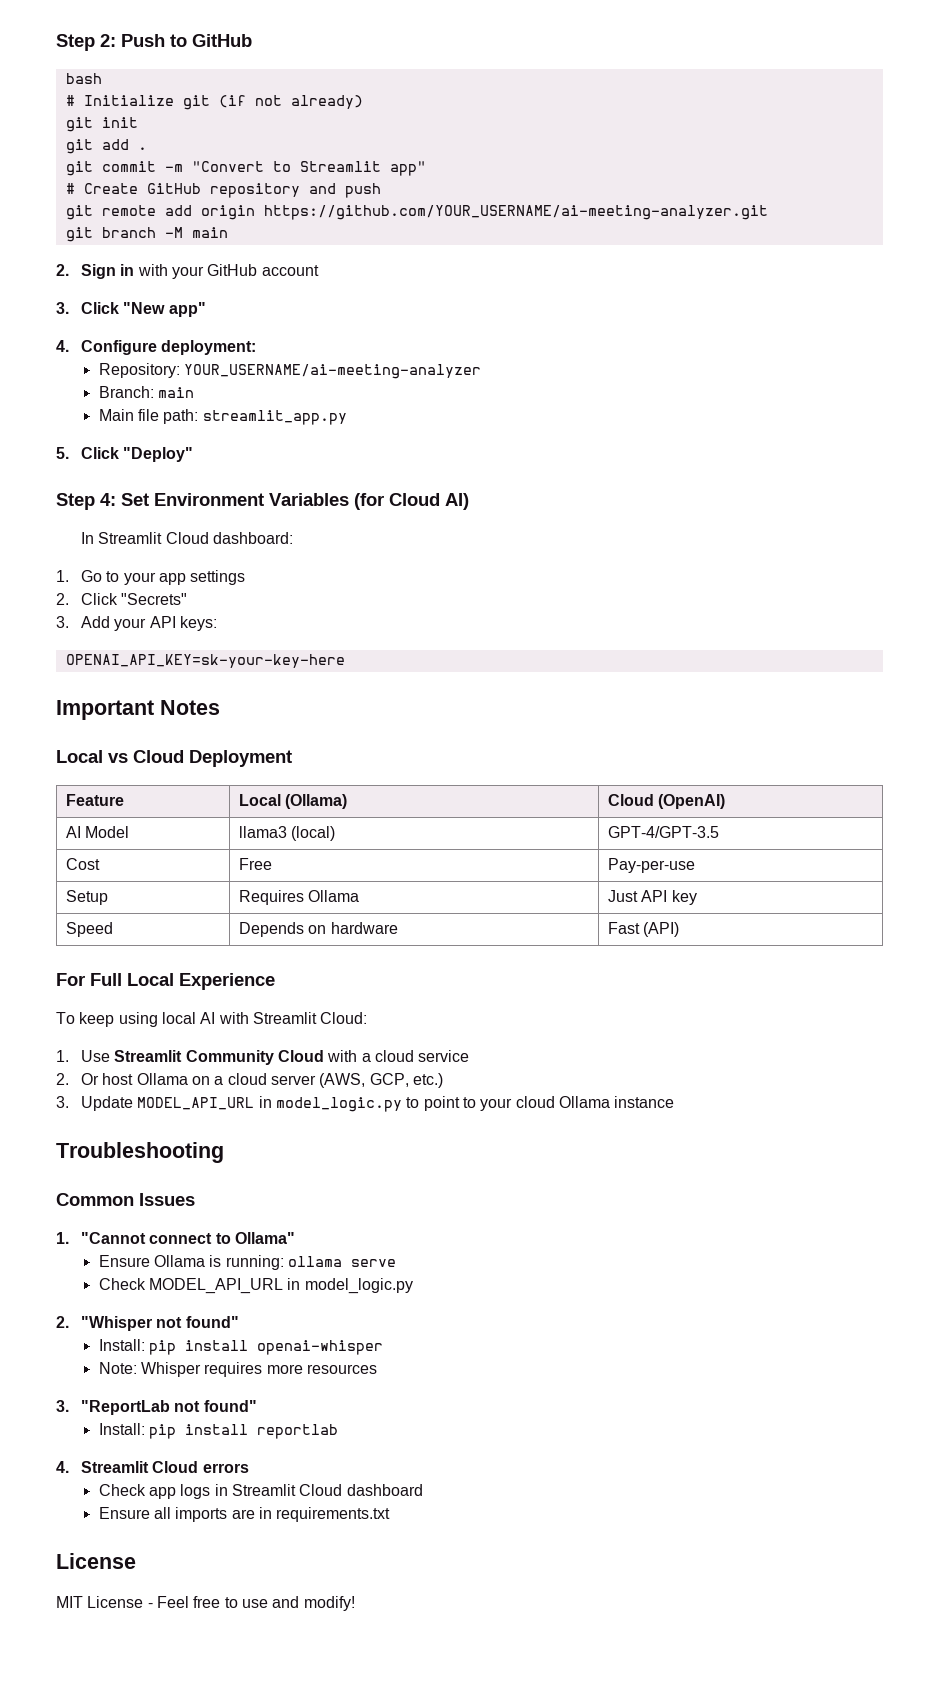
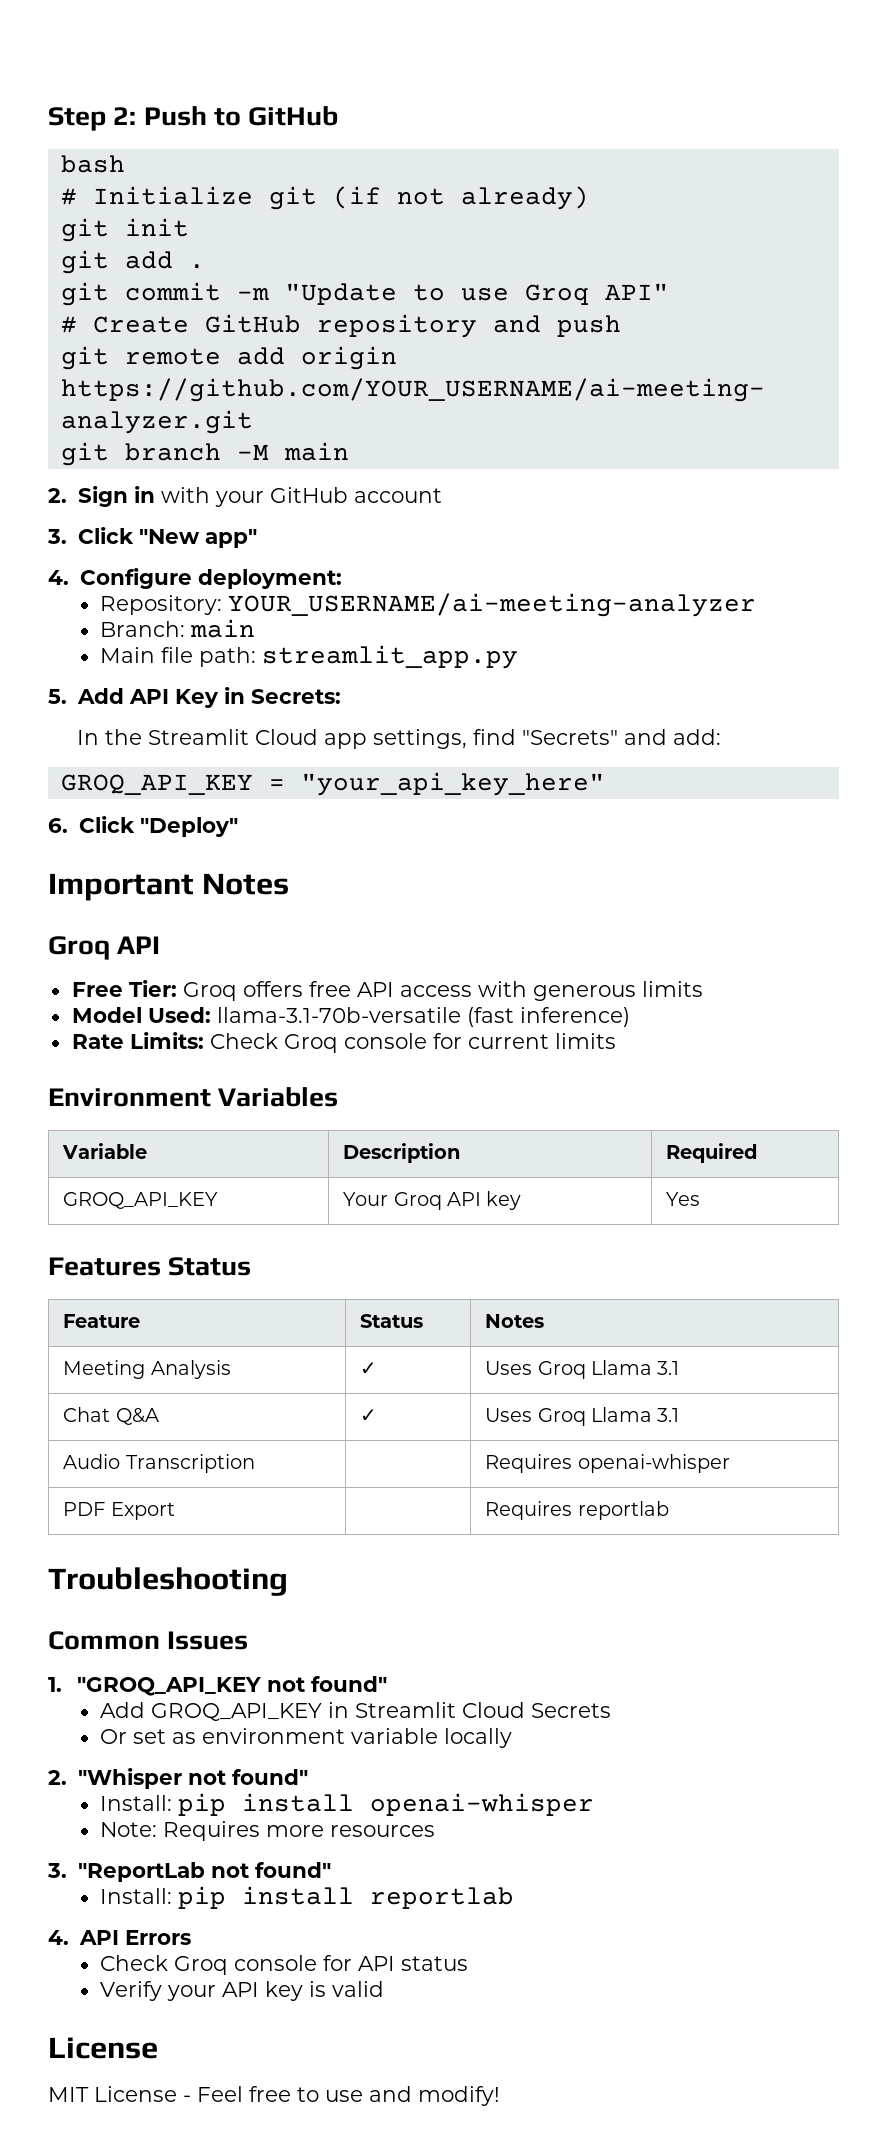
- git commit -m "Convert to Streamlit app"
+ git commit -m "Update to use Groq API"
- 5. Click "Deploy"
- Step 4: Set Environment Variables (for Cloud AI)
+ 5. Add API Key in Secrets:
- In Streamlit Cloud dashboard:
- 1. Go to your app settings
- 2. Click "Secrets"
- 3. Add your API keys:
- OPENAI_API_KEY=sk-your-key-here
+ In the Streamlit Cloud app settings, find "Secrets" and add:
+ GROQ_API_KEY = "your_api_key_here"
+ 6. Click "Deploy"
  Important Notes
- Local vs Cloud Deployment
- Feature | Local (Ollama) | Cloud (OpenAI)
- AI Model | llama3 (local) | GPT-4/GPT-3.5
- Cost | Free | Pay-per-use
- Setup | Requires Ollama | Just API key
- Speed | Depends on hardware | Fast (API)
- For Full Local Experience
- To keep using local AI with Streamlit Cloud:
- 1. Use Streamlit Community Cloud with a cloud service
- 2. Or host Ollama on a cloud server (AWS, GCP, etc.)
- 3. Update MODEL_API_URL in model_logic.py to point to your cloud Ollama instance
+ Groq API
+ Free Tier: Groq offers free API access with generous limits
+ Model Used: llama-3.1-70b-versatile (fast inference)
+ Rate Limits: Check Groq console for current limits
+ Environment Variables
+ Variable | Description | Required
+ GROQ_API_KEY | Your Groq API key | Yes
+ Features Status
+ Feature | Status | Notes
+ Meeting Analysis | ✓ | Uses Groq Llama 3.1
+ Chat Q&A | ✓ | Uses Groq Llama 3.1
+ Audio Transcription | | Requires openai-whisper
+ PDF Export | | Requires reportlab
  Troubleshooting
  Common Issues
- 1. "Cannot connect to Ollama"
- Ensure Ollama is running: ollama serve
- Check MODEL_API_URL in model_logic.py
+ 1. "GROQ_API_KEY not found"
+ Add GROQ_API_KEY in Streamlit Cloud Secrets
+ Or set as environment variable locally
- Note: Whisper requires more resources
+ Note: Requires more resources
- 4. Streamlit Cloud errors
- Check app logs in Streamlit Cloud dashboard
- Ensure all imports are in requirements.txt
+ 4. API Errors
+ Check Groq console for API status
+ Verify your API key is valid

